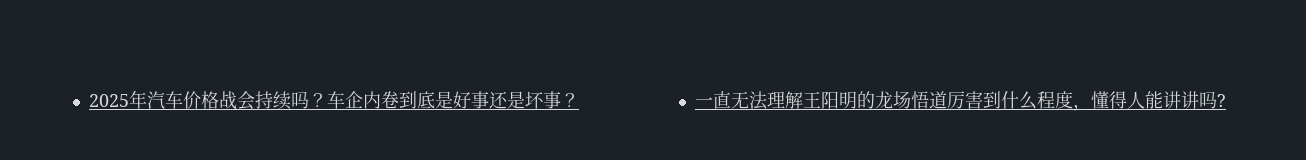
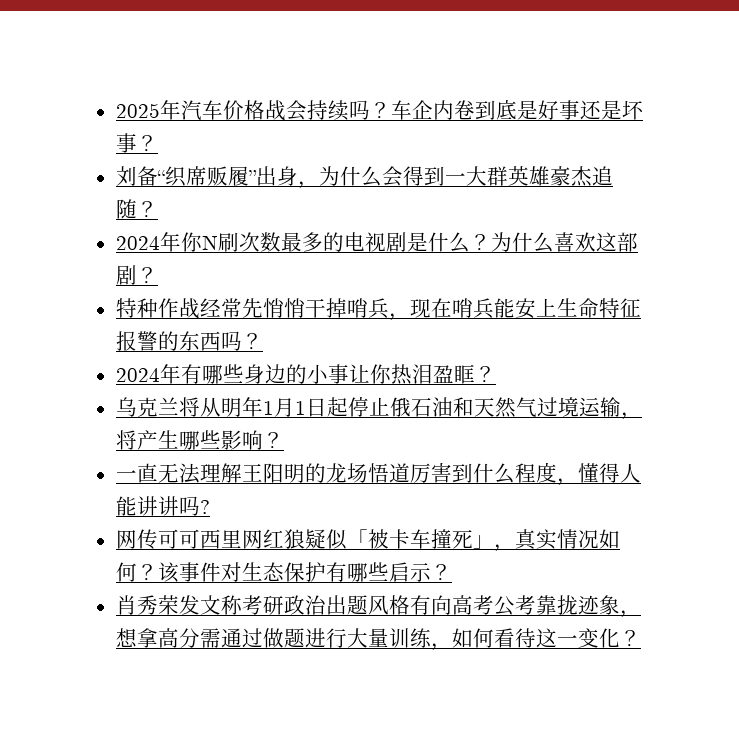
+ 刘备“织席贩履”出身，为什么会得到一大群英雄豪杰追随？
+ 2024年你N刷次数最多的电视剧是什么？为什么喜欢这部剧？
+ 特种作战经常先悄悄干掉哨兵，现在哨兵能安上生命特征报警的东西吗？
+ 2024年有哪些身边的小事让你热泪盈眶？
+ 乌克兰将从明年1月1日起停止俄石油和天然气过境运输，将产生哪些影响？
+ 网传可可西里网红狼疑似「被卡车撞死」，真实情况如何？该事件对生态保护有哪些启示？
+ 肖秀荣发文称考研政治出题风格有向高考公考靠拢迹象，想拿高分需通过做题进行大量训练，如何看待这一变化？

